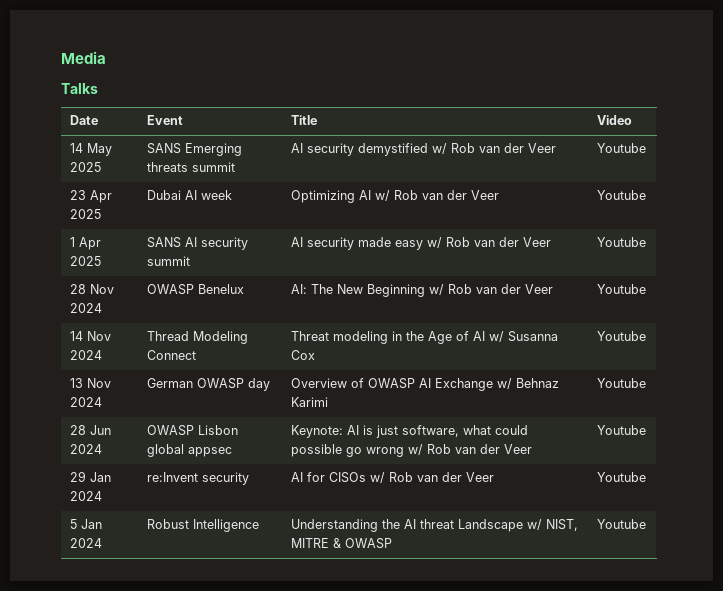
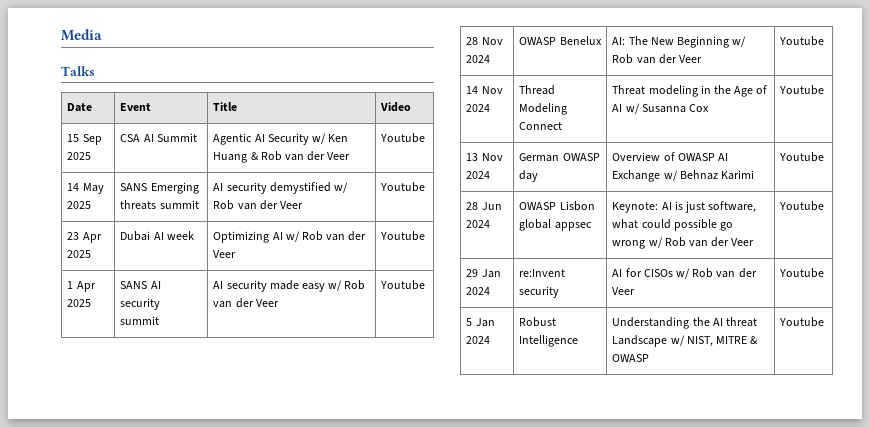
+ 15 Sep 2025 | CSA AI Summit | Agentic AI Security w/ Ken Huang & Rob van der Veer | Youtube

